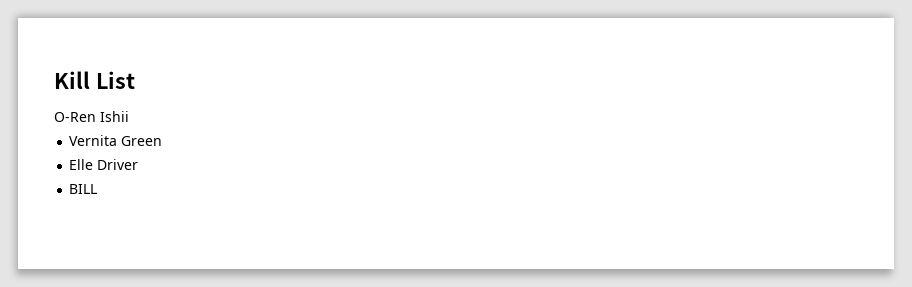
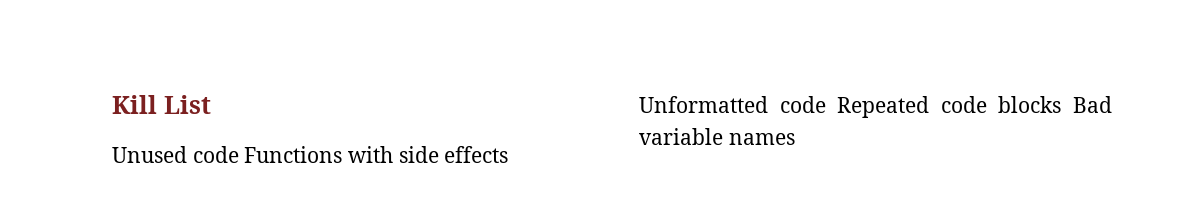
- O-Ren Ishii
- Vernita Green
- Elle Driver
- BILL
+ Unused code Functions with side effects Unformatted code Repeated code blocks Bad variable names

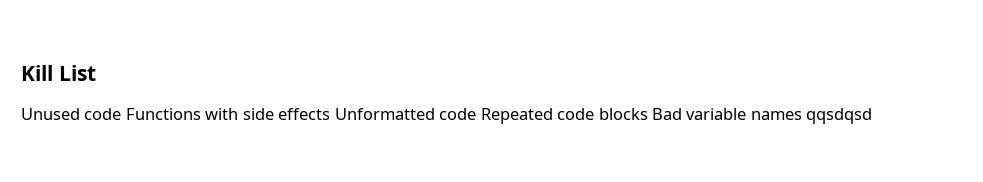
- Unused code Functions with side effects Unformatted code Repeated code blocks Bad variable names
+ Unused code Functions with side effects Unformatted code Repeated code blocks Bad variable names qqsdqsd

